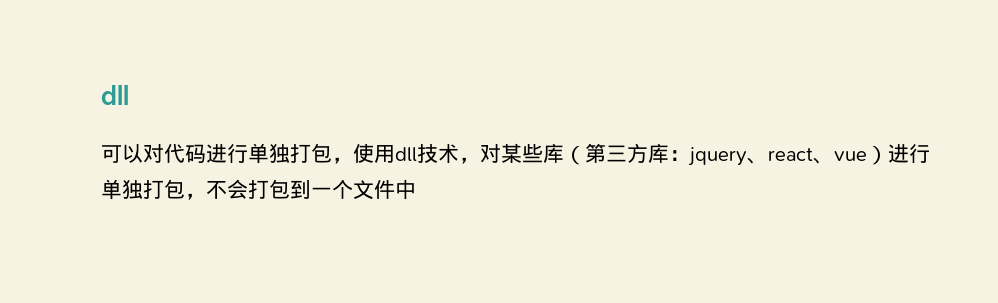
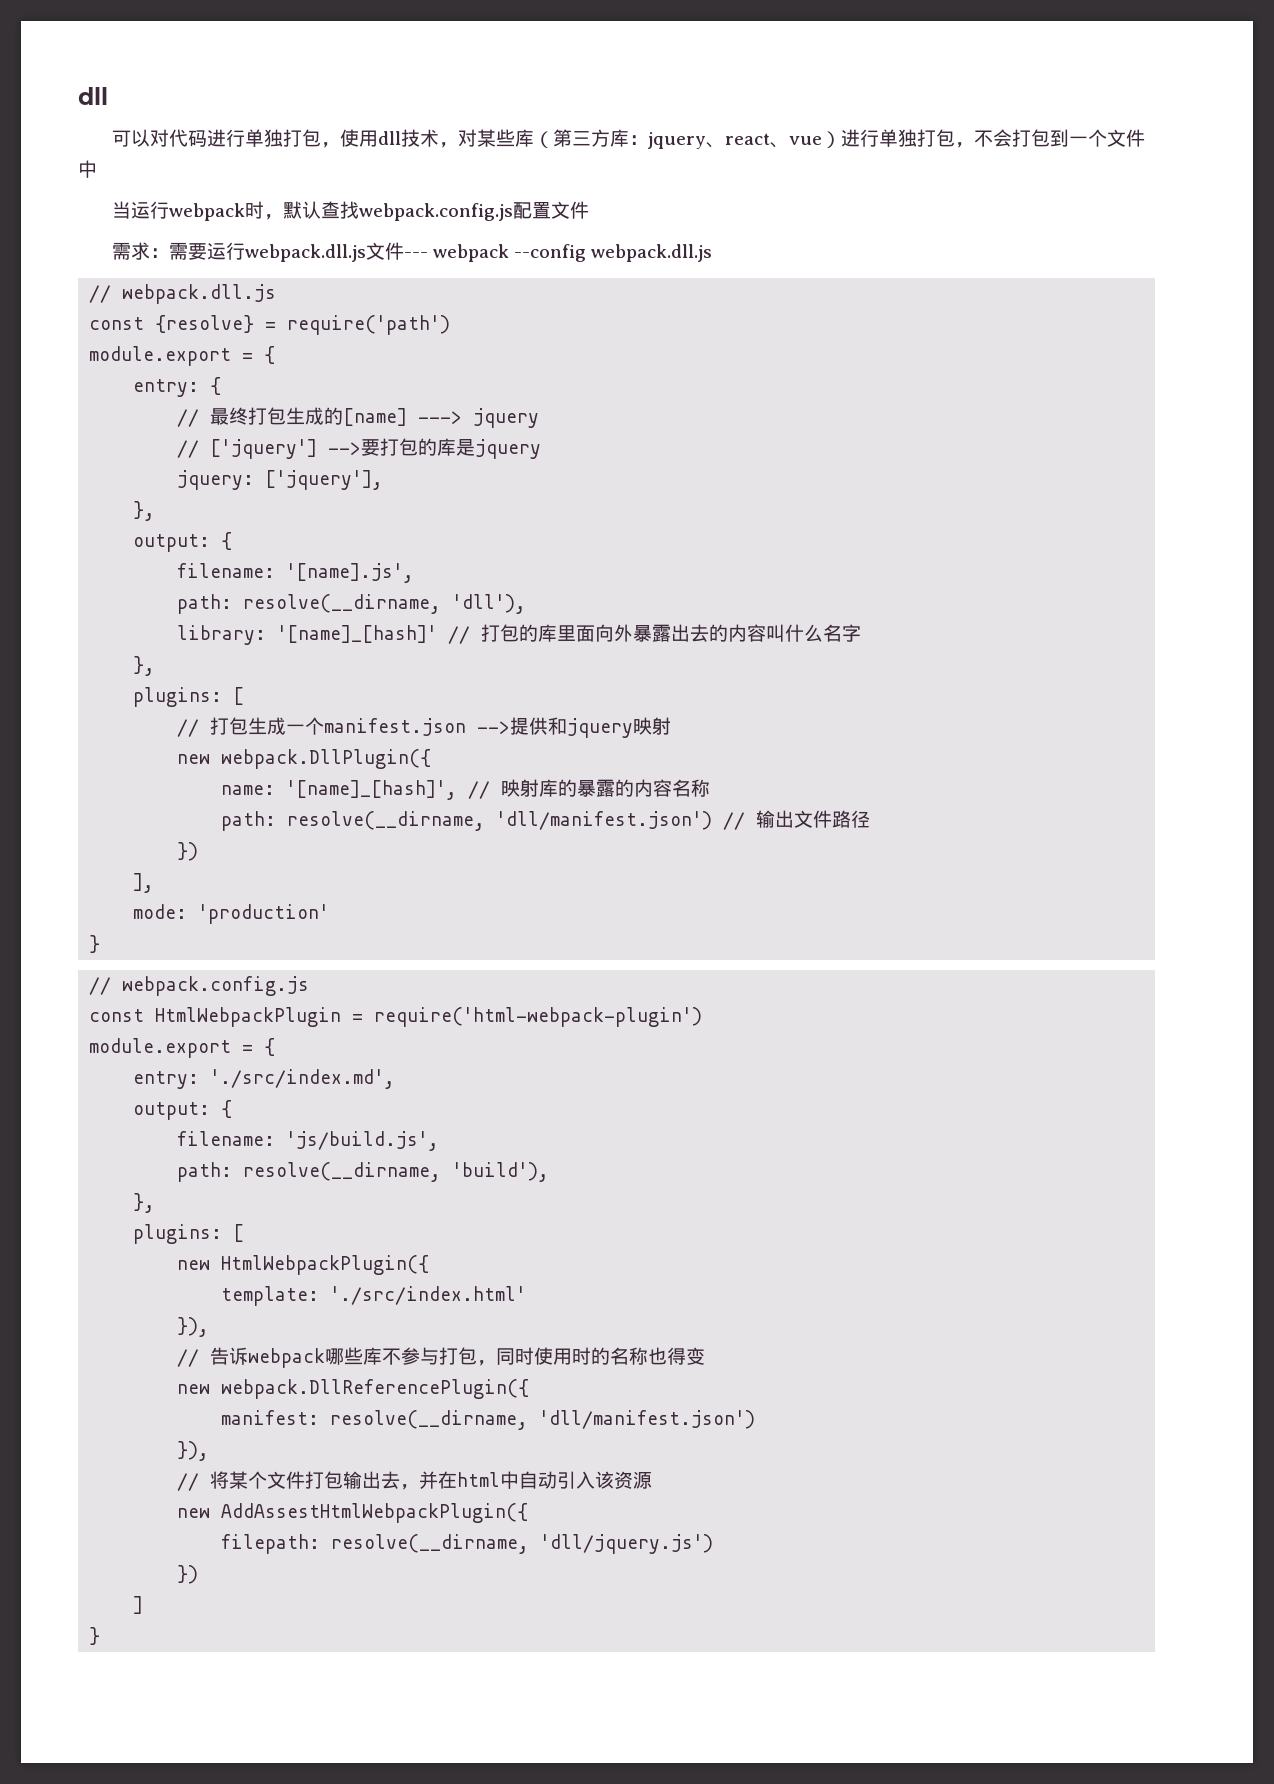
+ 当运行webpack时，默认查找webpack.config.js配置文件
+ 需求：需要运行webpack.dll.js文件--- webpack --config webpack.dll.js
+ // webpack.dll.js
+ const {resolve} = require('path')
+ module.export = {
+ entry: {
+ // 最终打包生成的[name] ---> jquery
+ // ['jquery'] -->要打包的库是jquery
+ jquery: ['jquery'],
+ },
+ output: {
+ filename: '[name].js',
+ path: resolve(__dirname, 'dll'),
+ library: '[name]_[hash]' // 打包的库里面向外暴露出去的内容叫什么名字
+ },
+ plugins: [
+ // 打包生成一个manifest.json -->提供和jquery映射
+ new webpack.DllPlugin({
+ name: '[name]_[hash]', // 映射库的暴露的内容名称
+ path: resolve(__dirname, 'dll/manifest.json') // 输出文件路径
+ })
+ ],
+ mode: 'production'
+ }
+ // webpack.config.js
+ const HtmlWebpackPlugin = require('html-webpack-plugin')
+ module.export = {
+ entry: './src/index.md',
+ output: {
+ filename: 'js/build.js',
+ path: resolve(__dirname, 'build'),
+ },
+ plugins: [
+ new HtmlWebpackPlugin({
+ template: './src/index.html'
+ }),
+ // 告诉webpack哪些库不参与打包，同时使用时的名称也得变
+ new webpack.DllReferencePlugin({
+ manifest: resolve(__dirname, 'dll/manifest.json')
+ }),
+ // 将某个文件打包输出去，并在html中自动引入该资源
+ new AddAssestHtmlWebpackPlugin({
+ filepath: resolve(__dirname, 'dll/jquery.js')
+ })
+ ]
+ }

